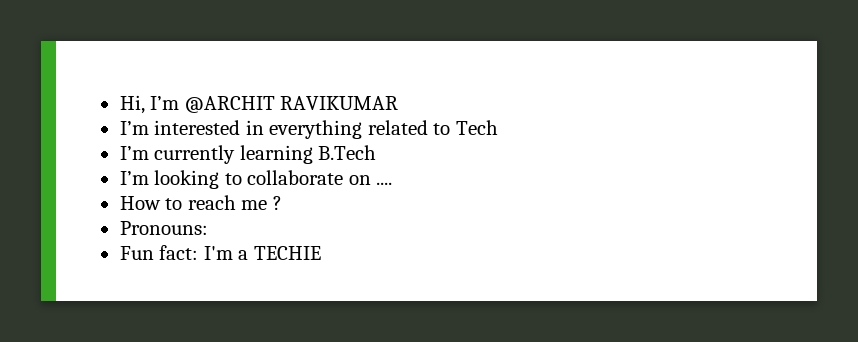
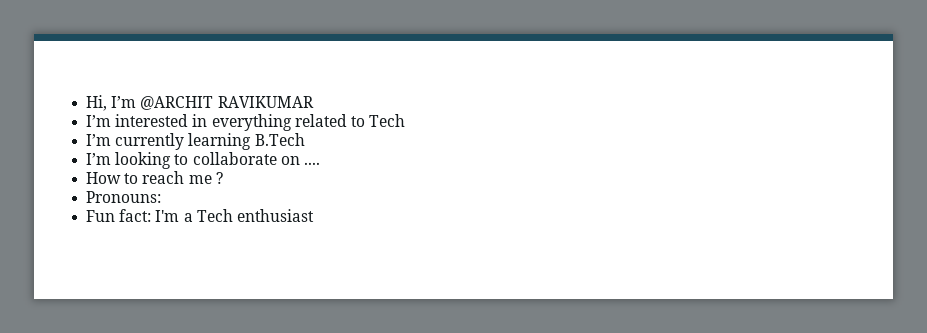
- Fun fact: I'm a TECHIE
+ Fun fact: I'm a Tech enthusiast

